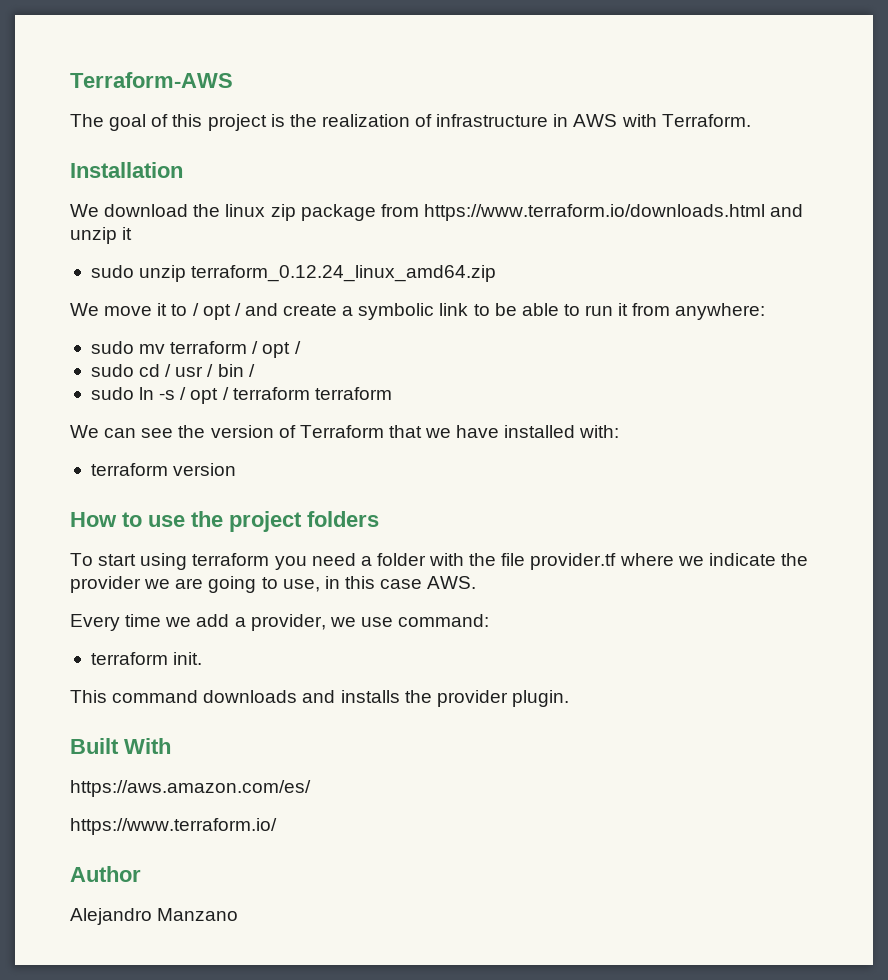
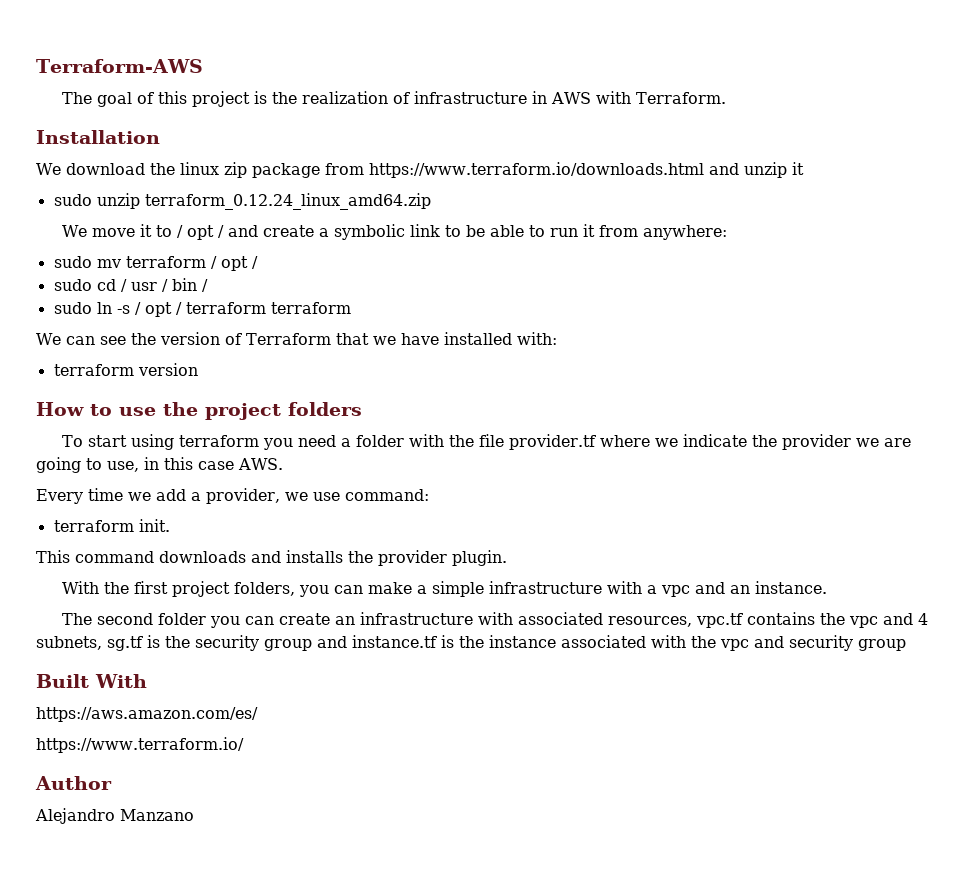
+ With the first project folders, you can make a simple infrastructure with a vpc and an instance.
+ The second folder you can create an infrastructure with associated resources, vpc.tf contains the vpc and 4 subnets, sg.tf is the security group and instance.tf is the instance associated with the vpc and security group

